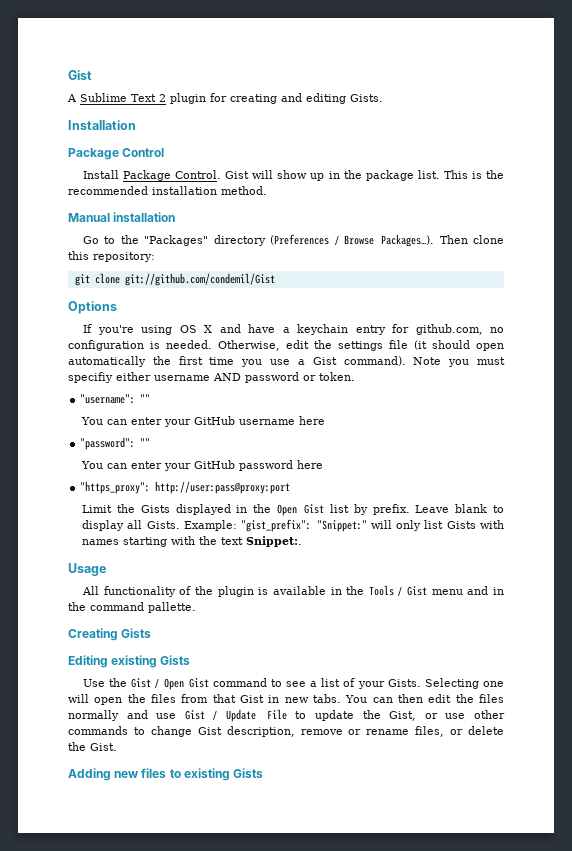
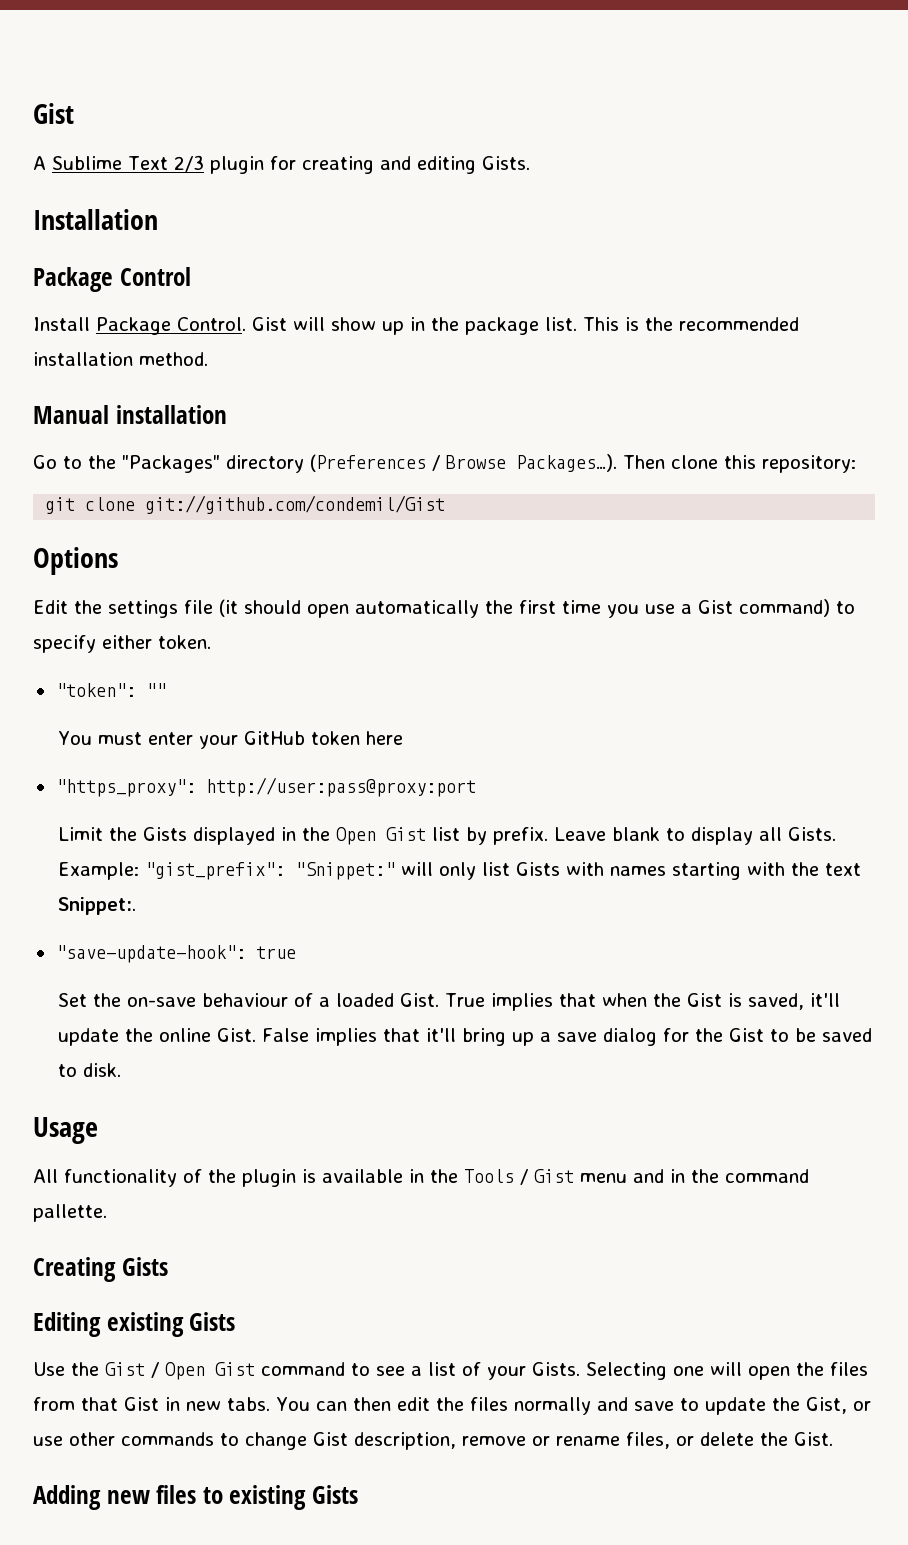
- A Sublime Text 2 plugin for creating and editing Gists.
+ A Sublime Text 2/3 plugin for creating and editing Gists.
- If you're using OS X and have a keychain entry for github.com, no configuration is needed. Otherwise, edit the settings file (it should open automatically the first time you use a Gist command). Note you must specifiy either username AND password or token.
+ Edit the settings file (it should open automatically the first time you use a Gist command) to specify either token.
- "username": ""
- You can enter your GitHub username here
- "password": ""
- You can enter your GitHub password here
+ "token": ""
+ You must enter your GitHub token here
+ "save-update-hook": true
+ Set the on-save behaviour of a loaded Gist. True implies that when the Gist is saved, it'll update the online Gist. False implies that it'll bring up a save dialog for the Gist to be saved to disk.
- You can then edit the files normally and use Gist / Update File to update the Gist, or use other commands to change Gist description, remove or rename files, or delete the Gist.
+ You can then edit the files normally and save to update the Gist, or use other commands to change Gist description, remove or rename files, or delete the Gist.

